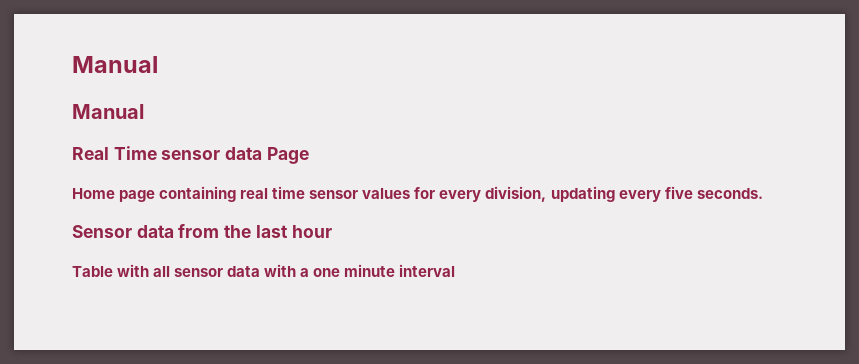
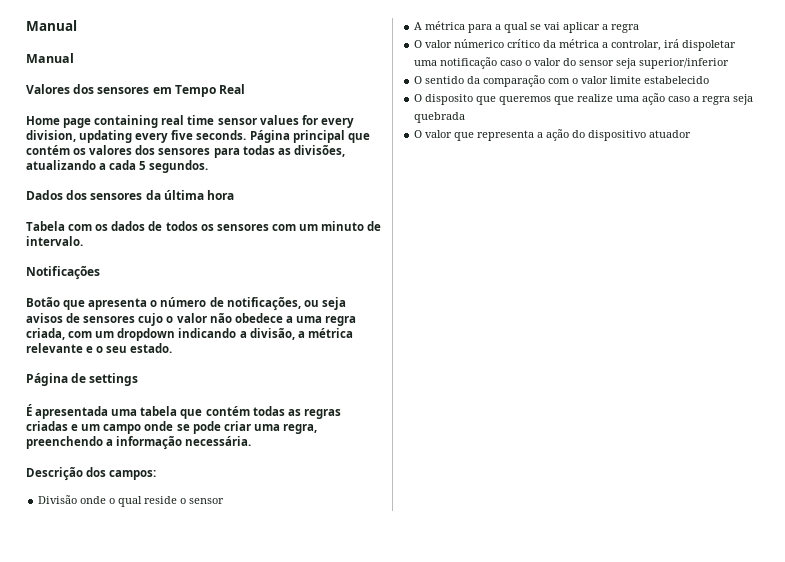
- Real Time sensor data Page
+ Valores dos sensores em Tempo Real
- Home page containing real time sensor values for every division, updating every five seconds.
- Sensor data from the last hour
- Table with all sensor data with a one minute interval
+ Home page containing real time sensor values for every division, updating every five seconds. Página principal que contém os valores dos sensores para todas as divisões, atualizando a cada 5 segundos.
+ Dados dos sensores da última hora
+ Tabela com os dados de todos os sensores com um minuto de intervalo.
+ Notificações
+ Botão que apresenta o número de notificações, ou seja avisos de sensores cujo o valor não obedece a uma regra criada, com um dropdown indicando a divisão, a métrica relevante e o seu estado.
+ Página de settings
+ É apresentada uma tabela que contém todas as regras criadas e um campo onde se pode criar uma regra, preenchendo a informação necessária.
+ Descrição dos campos:
+ Divisão onde o qual reside o sensor
+ A métrica para a qual se vai aplicar a regra
+ O valor númerico crítico da métrica a controlar, irá dispoletar uma notificação caso o valor do sensor seja superior/inferior
+ O sentido da comparação com o valor limite estabelecido
+ O disposito que queremos que realize uma ação caso a regra seja quebrada
+ O valor que representa a ação do dispositivo atuador

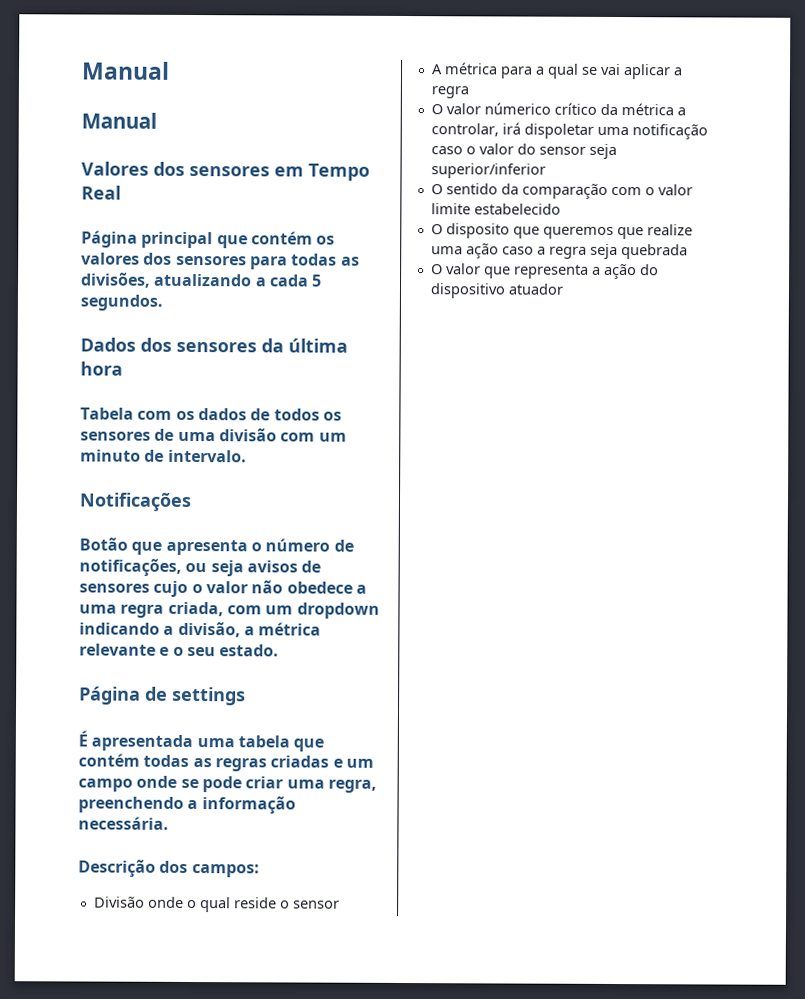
- Home page containing real time sensor values for every division, updating every five seconds.
- Tabela com os dados de todos os sensores com um minuto de intervalo.
+ Tabela com os dados de todos os sensores de uma divisão com um minuto de intervalo.

